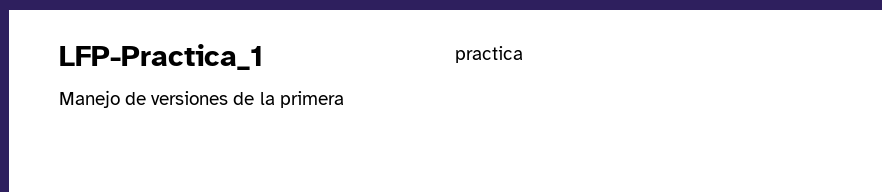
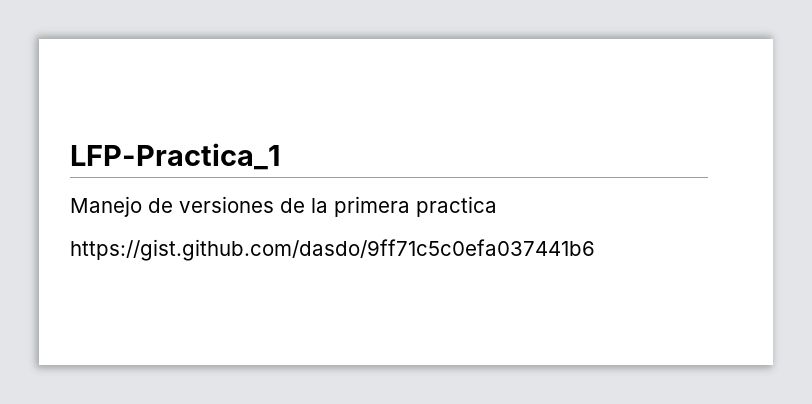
+ https://gist.github.com/dasdo/9ff71c5c0efa037441b6

